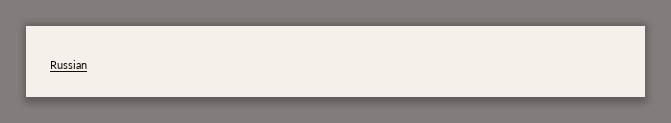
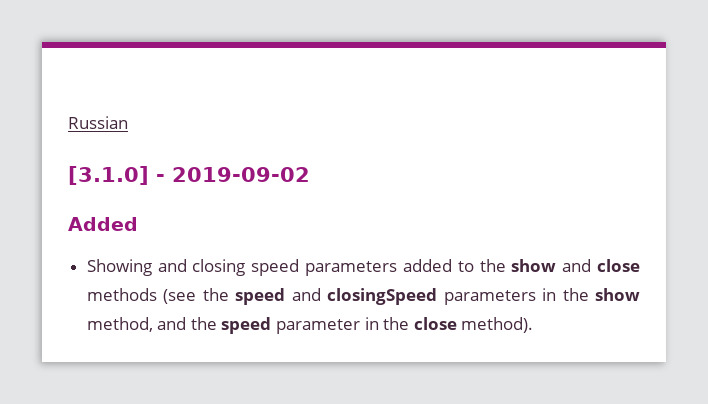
+ [3.1.0] - 2019-09-02
+ Added
+ Showing and closing speed parameters added to the show and close methods (see the speed and closingSpeed parameters in the show method, and the speed parameter in the close method).

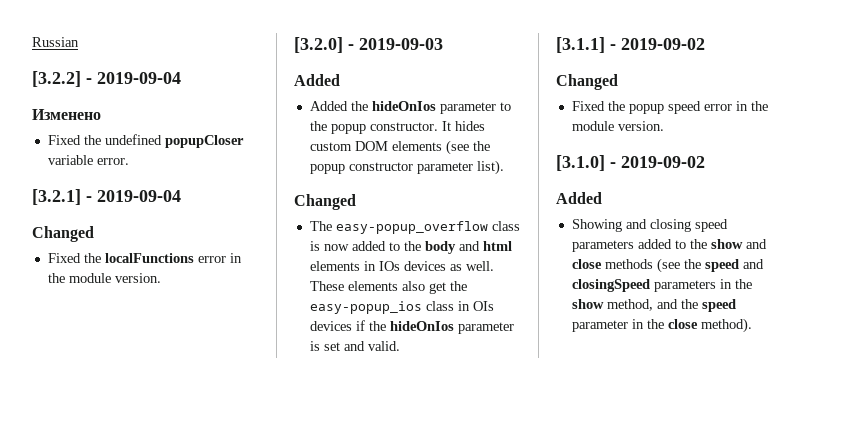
+ [3.2.2] - 2019-09-04
+ Изменено
+ Fixed the undefined popupCloser variable error.
+ [3.2.1] - 2019-09-04
+ Changed
+ Fixed the localFunctions error in the module version.
+ [3.2.0] - 2019-09-03
+ Added
+ Added the hideOnIos parameter to the popup constructor. It hides custom DOM elements (see the popup constructor parameter list).
+ Changed
+ The easy-popup_overflow class is now added to the body and html elements in IOs devices as well. These elements also get the easy-popup_ios class in OIs devices if the hideOnIos parameter is set and valid.
+ [3.1.1] - 2019-09-02
+ Changed
+ Fixed the popup speed error in the module version.

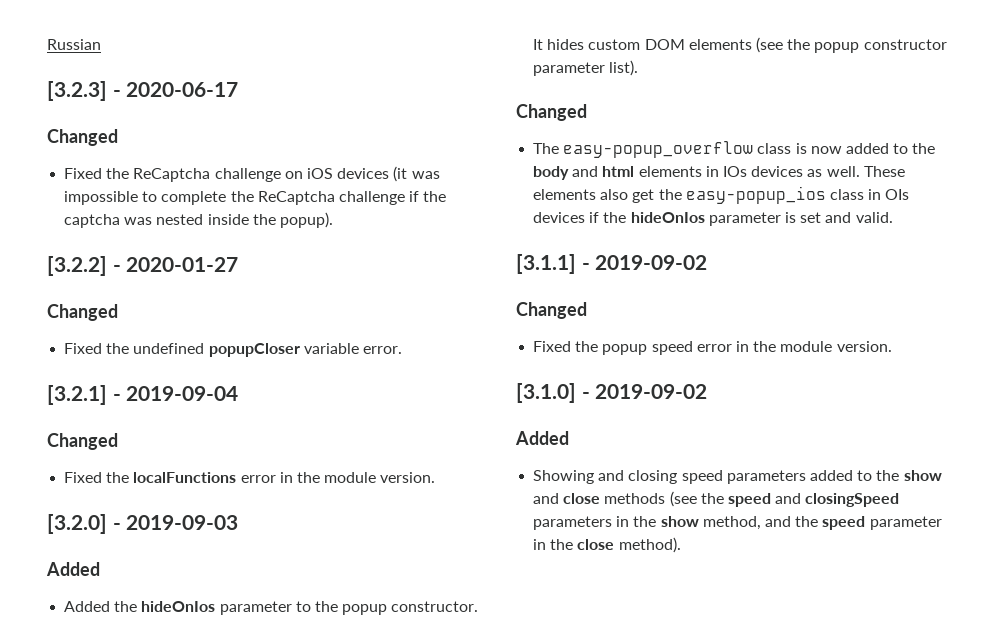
+ [3.2.3] - 2020-06-17
+ Changed
+ Fixed the ReCaptcha challenge on iOS devices (it was impossible to complete the ReCaptcha challenge if the captcha was nested inside the popup).
- [3.2.2] - 2019-09-04
- Изменено
+ [3.2.2] - 2020-01-27
+ Changed

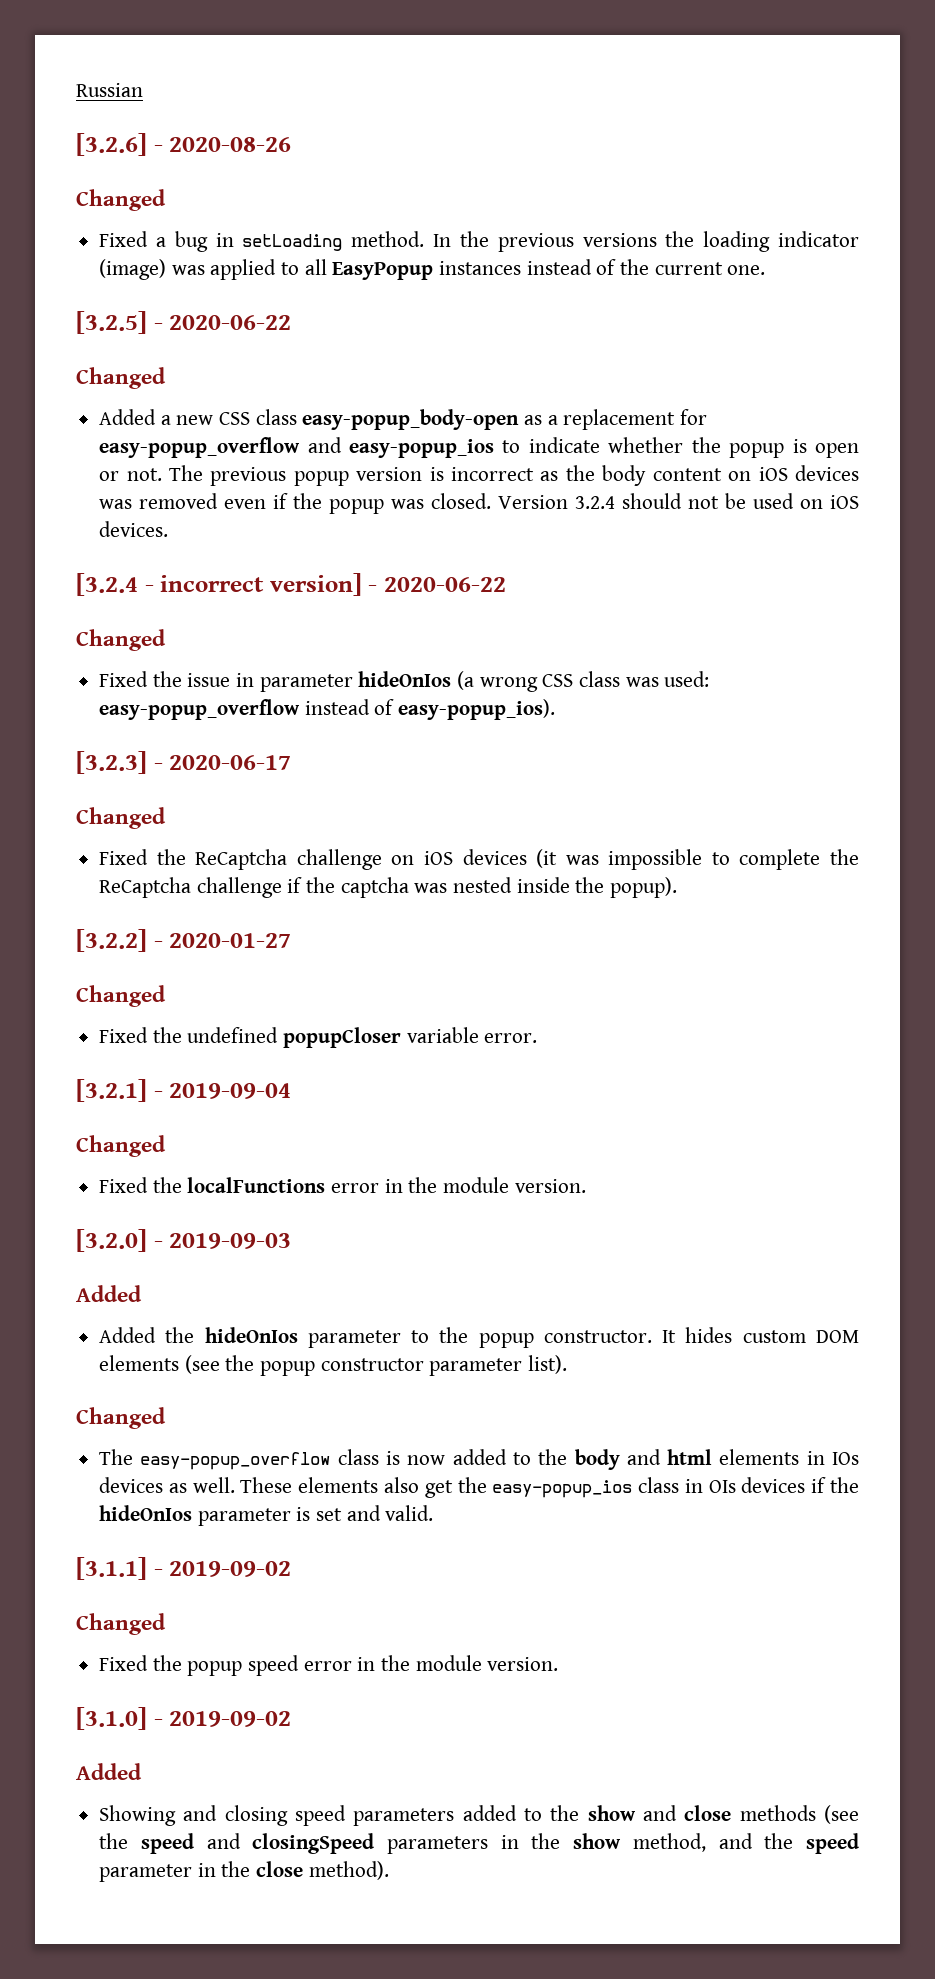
+ [3.2.6] - 2020-08-26
+ Changed
+ Fixed a bug in setLoading method. In the previous versions the loading indicator (image) was applied to all EasyPopup instances instead of the current one.
+ [3.2.5] - 2020-06-22
+ Changed
+ Added a new CSS class easy-popup_body-open as a replacement for easy-popup_overflow and easy-popup_ios to indicate whether the popup is open or not. The previous popup version is incorrect as the body content on iOS devices was removed even if the popup was closed. Version 3.2.4 should not be used on iOS devices.
+ [3.2.4 - incorrect version] - 2020-06-22
+ Changed
+ Fixed the issue in parameter hideOnIos (a wrong CSS class was used: easy-popup_overflow instead of easy-popup_ios).

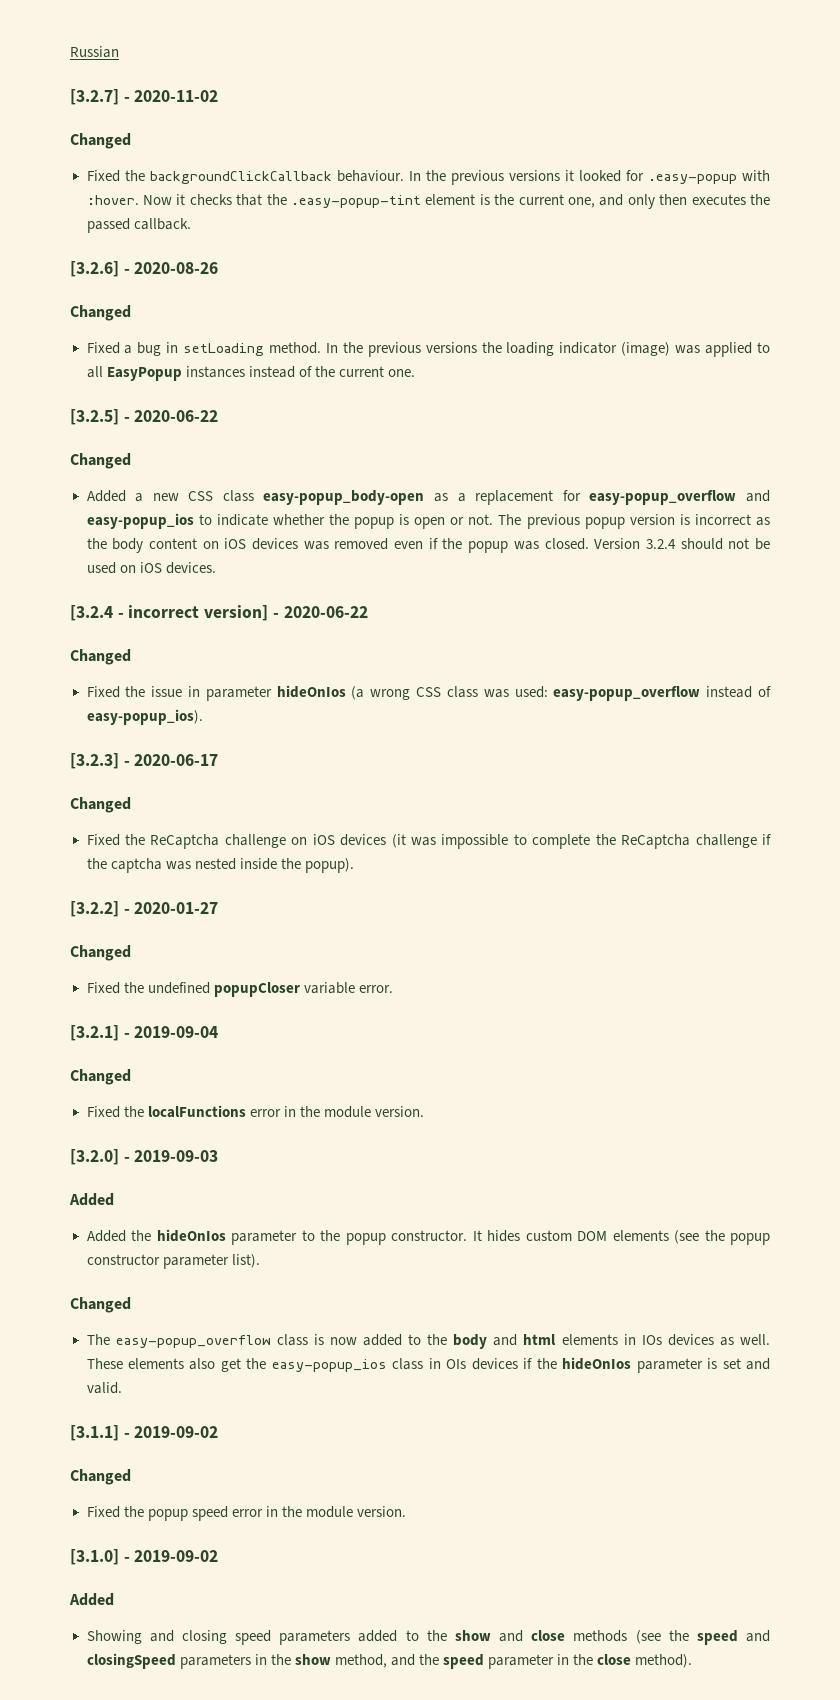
+ [3.2.7] - 2020-11-02
+ Changed
+ Fixed the backgroundClickCallback behaviour. In the previous versions it looked for .easy-popup with :hover. Now it checks that the .easy-popup-tint element is the current one, and only then executes the passed callback.

